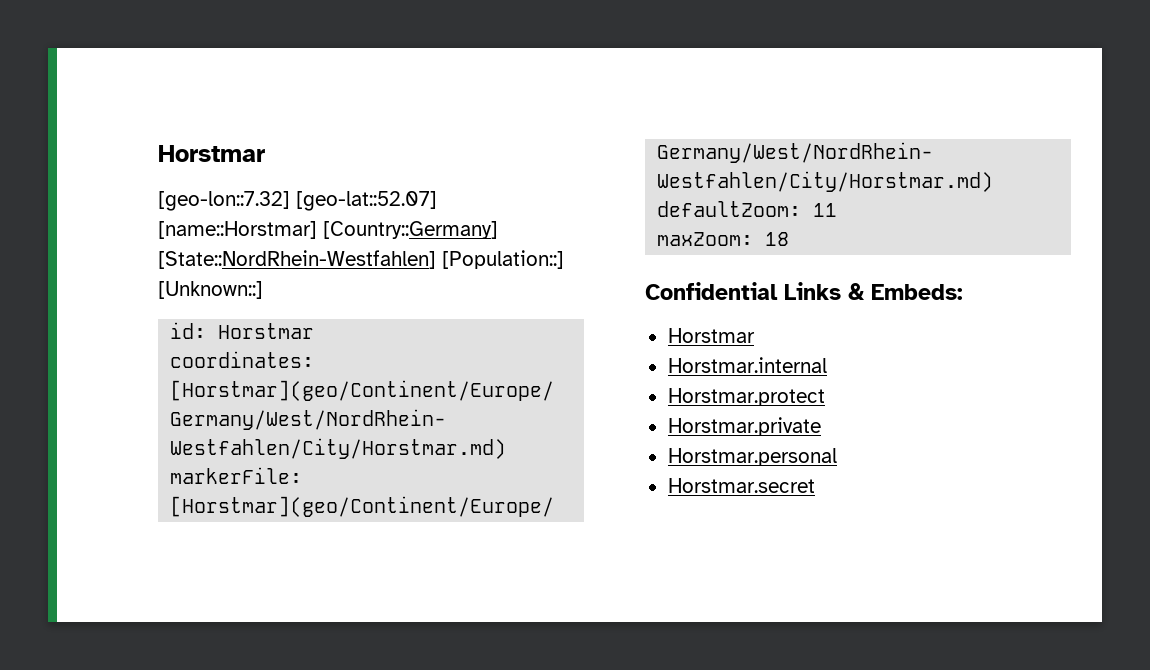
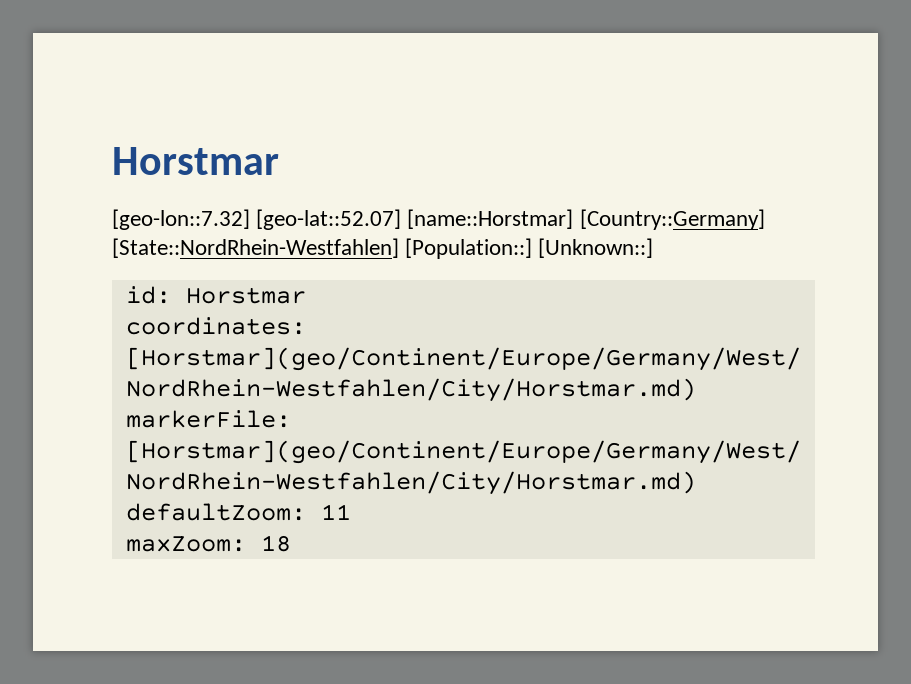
- Confidential Links & Embeds:
- Horstmar
- Horstmar.internal
- Horstmar.protect
- Horstmar.private
- Horstmar.personal
- Horstmar.secret

